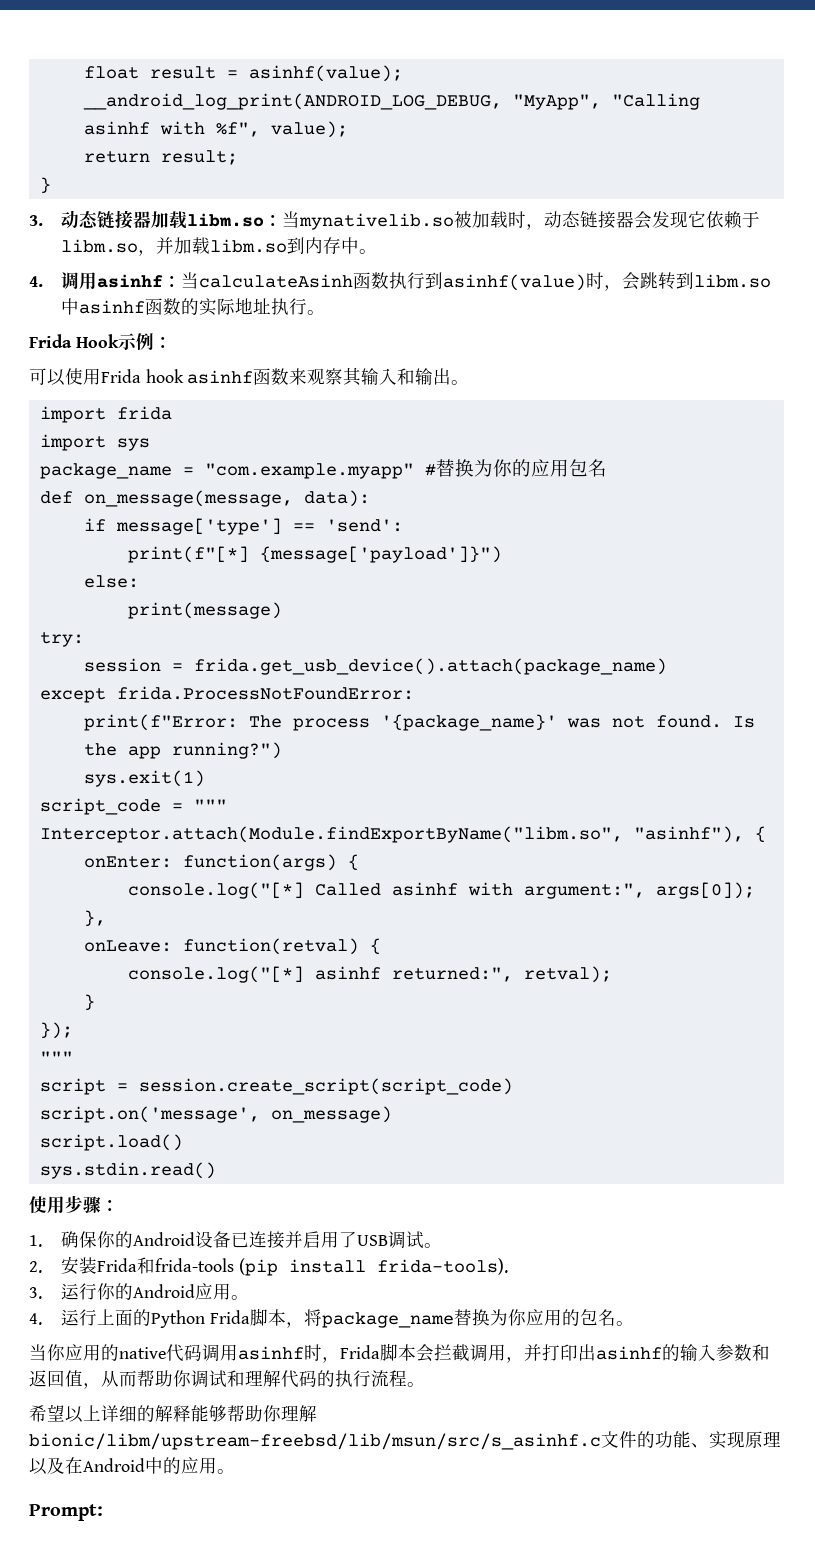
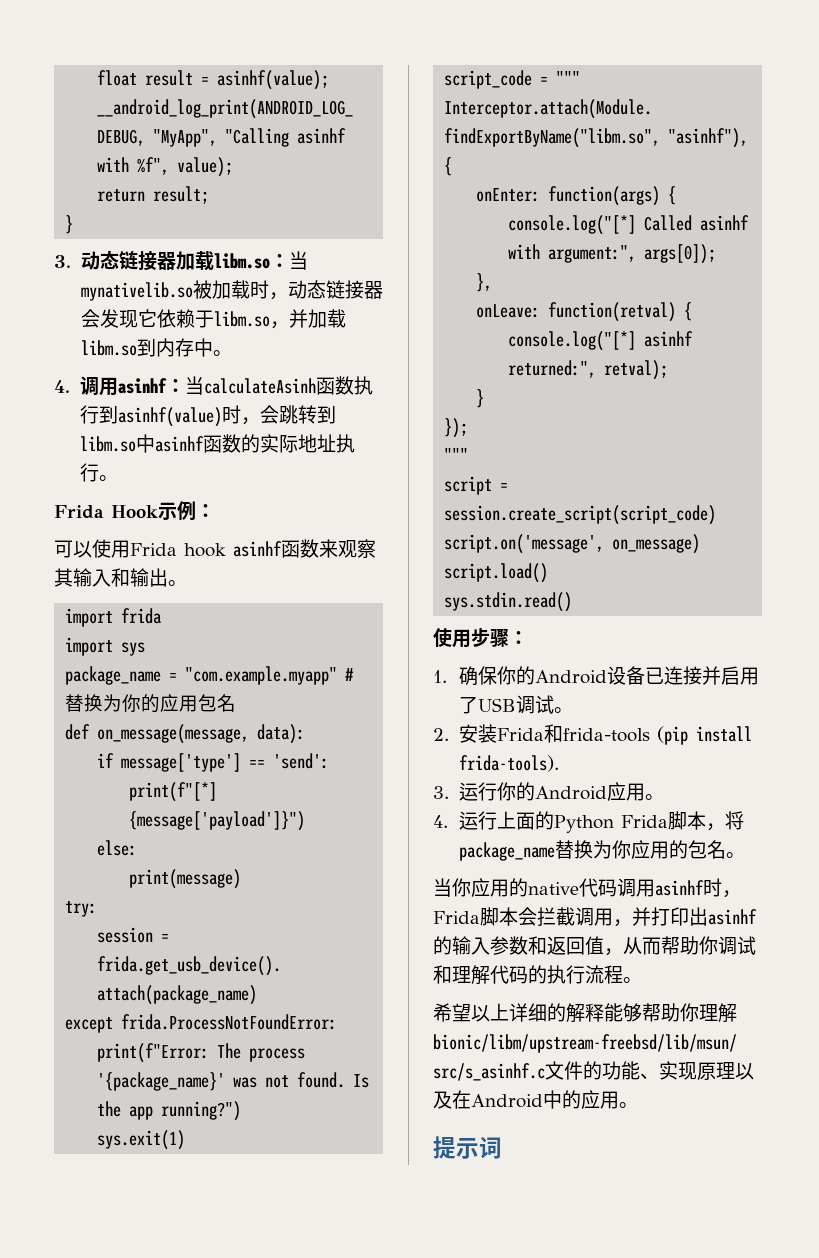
- Prompt:
+ 提示词

